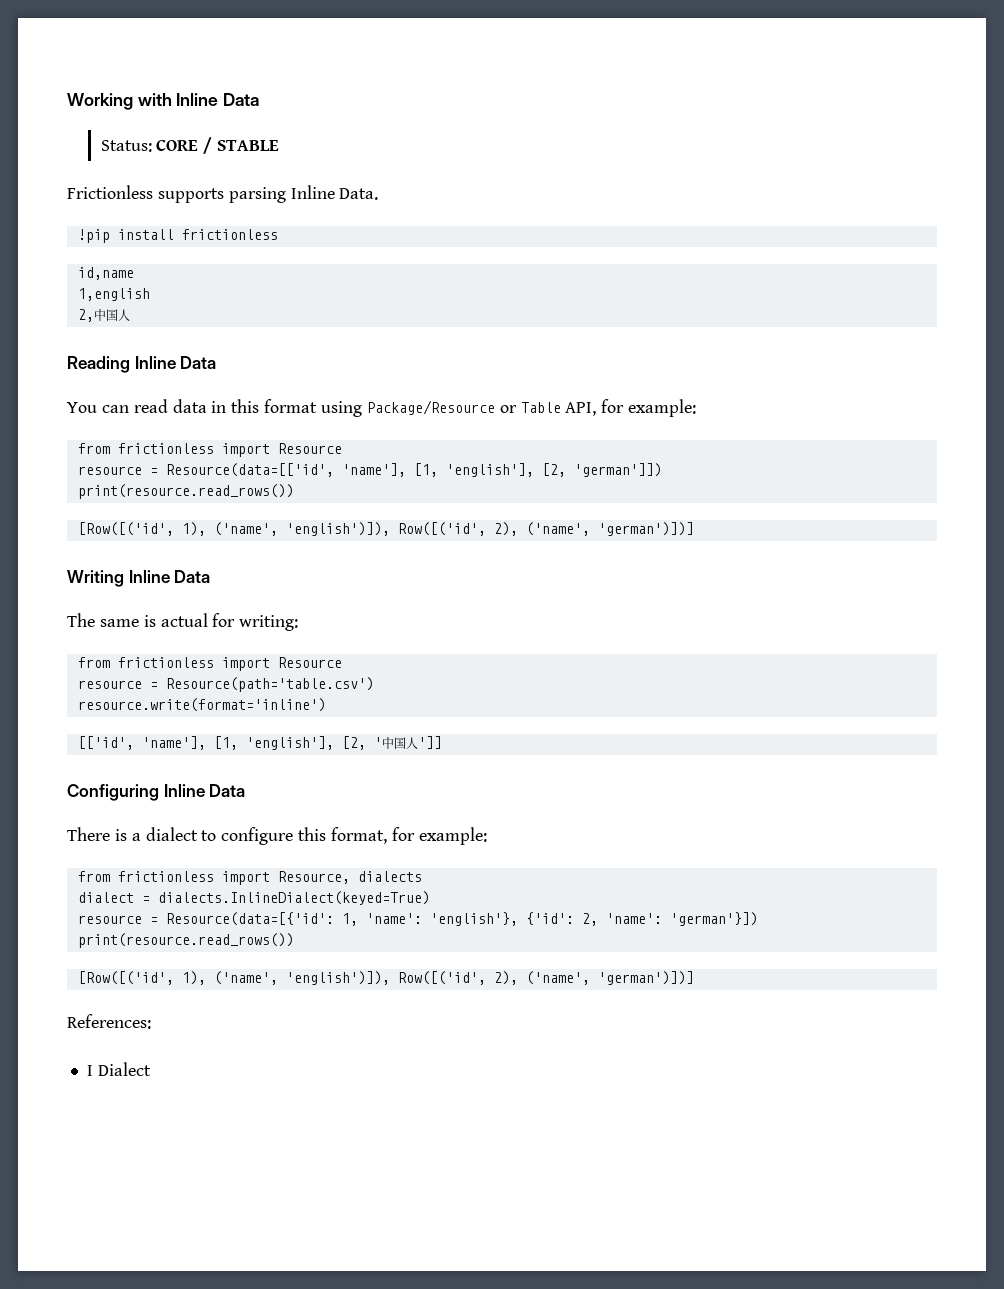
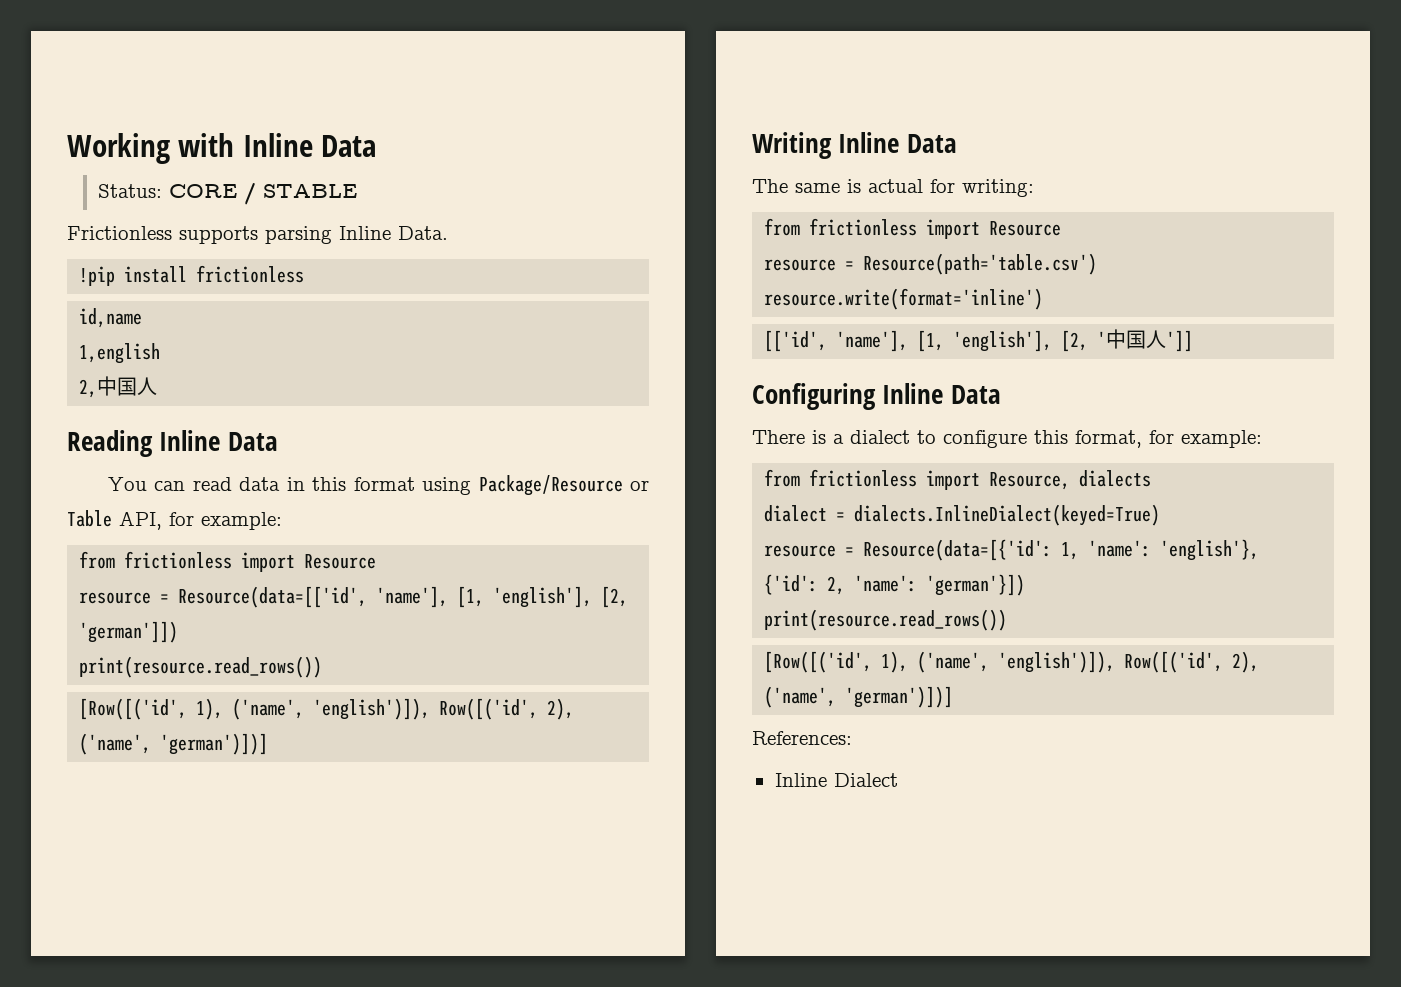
- I Dialect
+ Inline Dialect

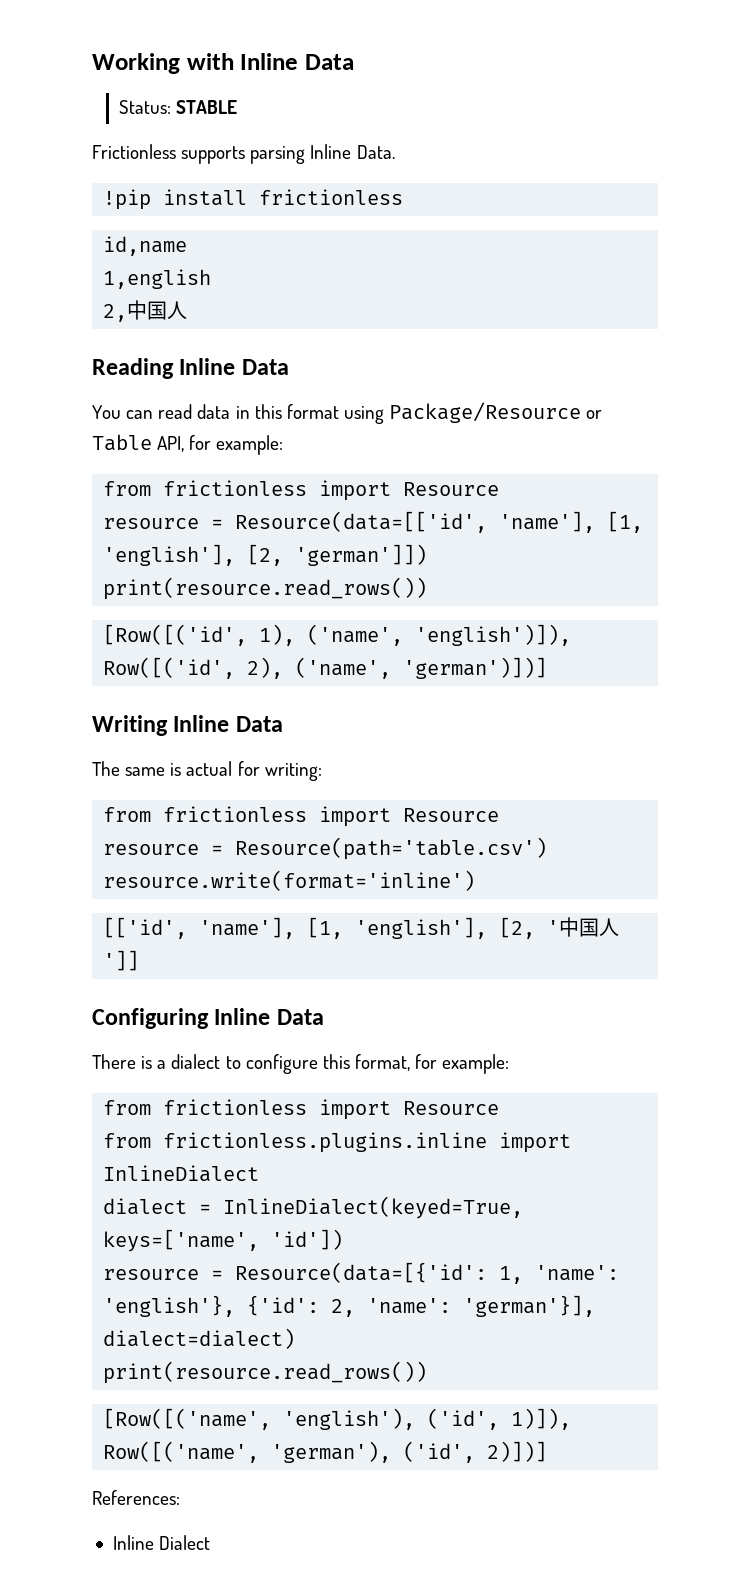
- Status: CORE / STABLE
+ Status: STABLE
  There is a dialect to configure this format, for example:
- from frictionless import Resource, dialects
+ from frictionless import Resource
+ from frictionless.plugins.inline import InlineDialect
- dialect = dialects.InlineDialect(keyed=True)
+ dialect = InlineDialect(keyed=True, keys=['name', 'id'])
- resource = Resource(data=[{'id': 1, 'name': 'english'}, {'id': 2, 'name': 'german'}])
+ resource = Resource(data=[{'id': 1, 'name': 'english'}, {'id': 2, 'name': 'german'}], dialect=dialect)
  print(resource.read_rows())
- [Row([('id', 1), ('name', 'english')]), Row([('id', 2), ('name', 'german')])]
+ [Row([('name', 'english'), ('id', 1)]), Row([('name', 'german'), ('id', 2)])]

